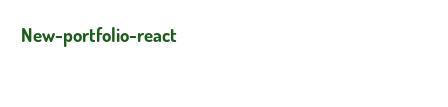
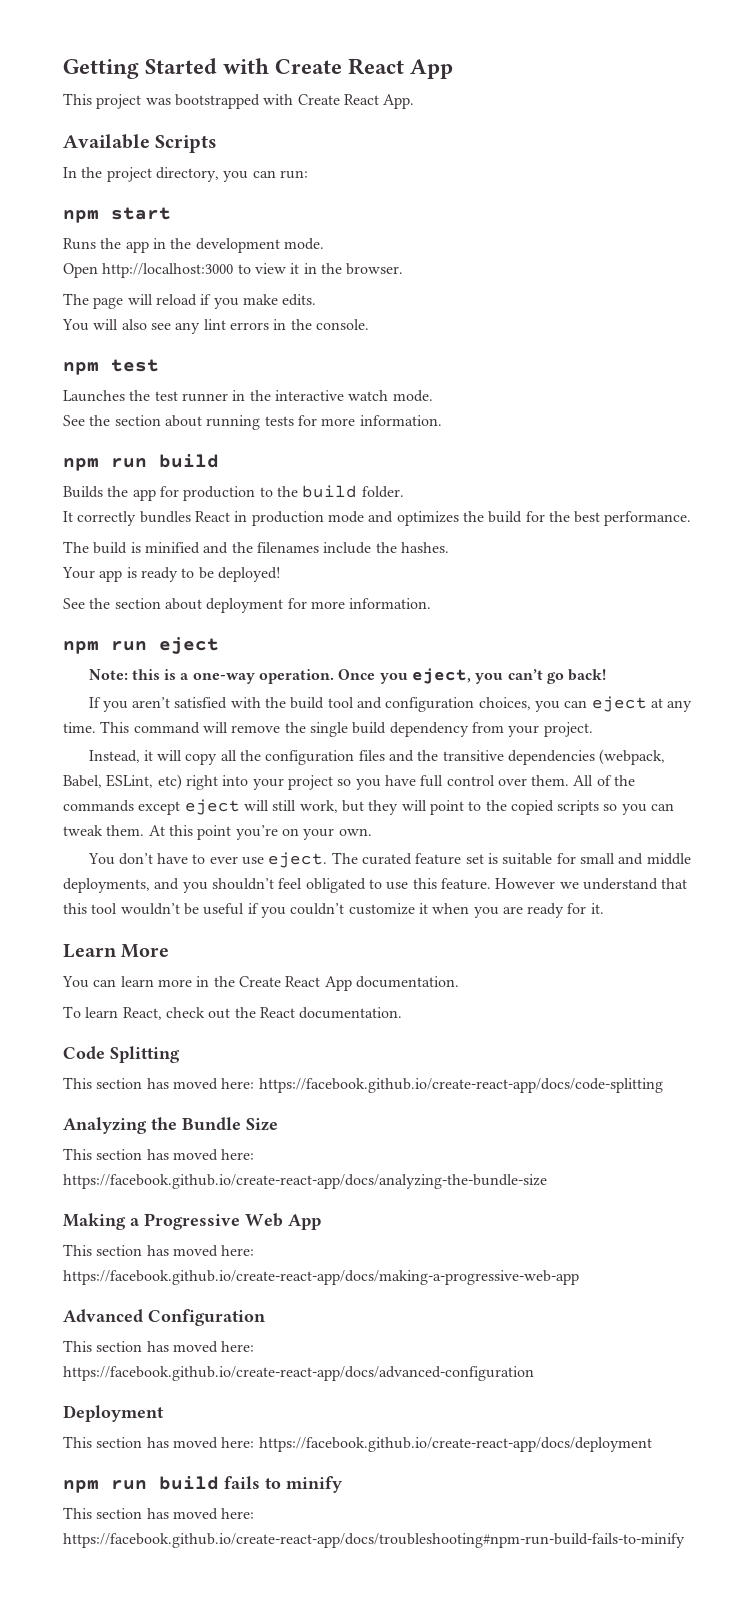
- New-portfolio-react
+ Getting Started with Create React App
+ This project was bootstrapped with Create React App.
+ Available Scripts
+ In the project directory, you can run:
+ npm start
+ Runs the app in the development mode.
+ Open http://localhost:3000 to view it in the browser.
+ The page will reload if you make edits.
+ You will also see any lint errors in the console.
+ npm test
+ Launches the test runner in the interactive watch mode.
+ See the section about running tests for more information.
+ npm run build
+ Builds the app for production to the build folder.
+ It correctly bundles React in production mode and optimizes the build for the best performance.
+ The build is minified and the filenames include the hashes.
+ Your app is ready to be deployed!
+ See the section about deployment for more information.
+ npm run eject
+ Note: this is a one-way operation. Once you eject, you can’t go back!
+ If you aren’t satisfied with the build tool and configuration choices, you can eject at any time. This command will remove the single build dependency from your project.
+ Instead, it will copy all the configuration files and the transitive dependencies (webpack, Babel, ESLint, etc) right into your project so you have full control over them. All of the commands except eject will still work, but they will point to the copied scripts so you can tweak them. At this point you’re on your own.
+ You don’t have to ever use eject. The curated feature set is suitable for small and middle deployments, and you shouldn’t feel obligated to use this feature. However we understand that this tool wouldn’t be useful if you couldn’t customize it when you are ready for it.
+ Learn More
+ You can learn more in the Create React App documentation.
+ To learn React, check out the React documentation.
+ Code Splitting
+ This section has moved here: https://facebook.github.io/create-react-app/docs/code-splitting
+ Analyzing the Bundle Size
+ This section has moved here: https://facebook.github.io/create-react-app/docs/analyzing-the-bundle-size
+ Making a Progressive Web App
+ This section has moved here: https://facebook.github.io/create-react-app/docs/making-a-progressive-web-app
+ Advanced Configuration
+ This section has moved here: https://facebook.github.io/create-react-app/docs/advanced-configuration
+ Deployment
+ This section has moved here: https://facebook.github.io/create-react-app/docs/deployment
+ npm run build fails to minify
+ This section has moved here: https://facebook.github.io/create-react-app/docs/troubleshooting#npm-run-build-fails-to-minify

